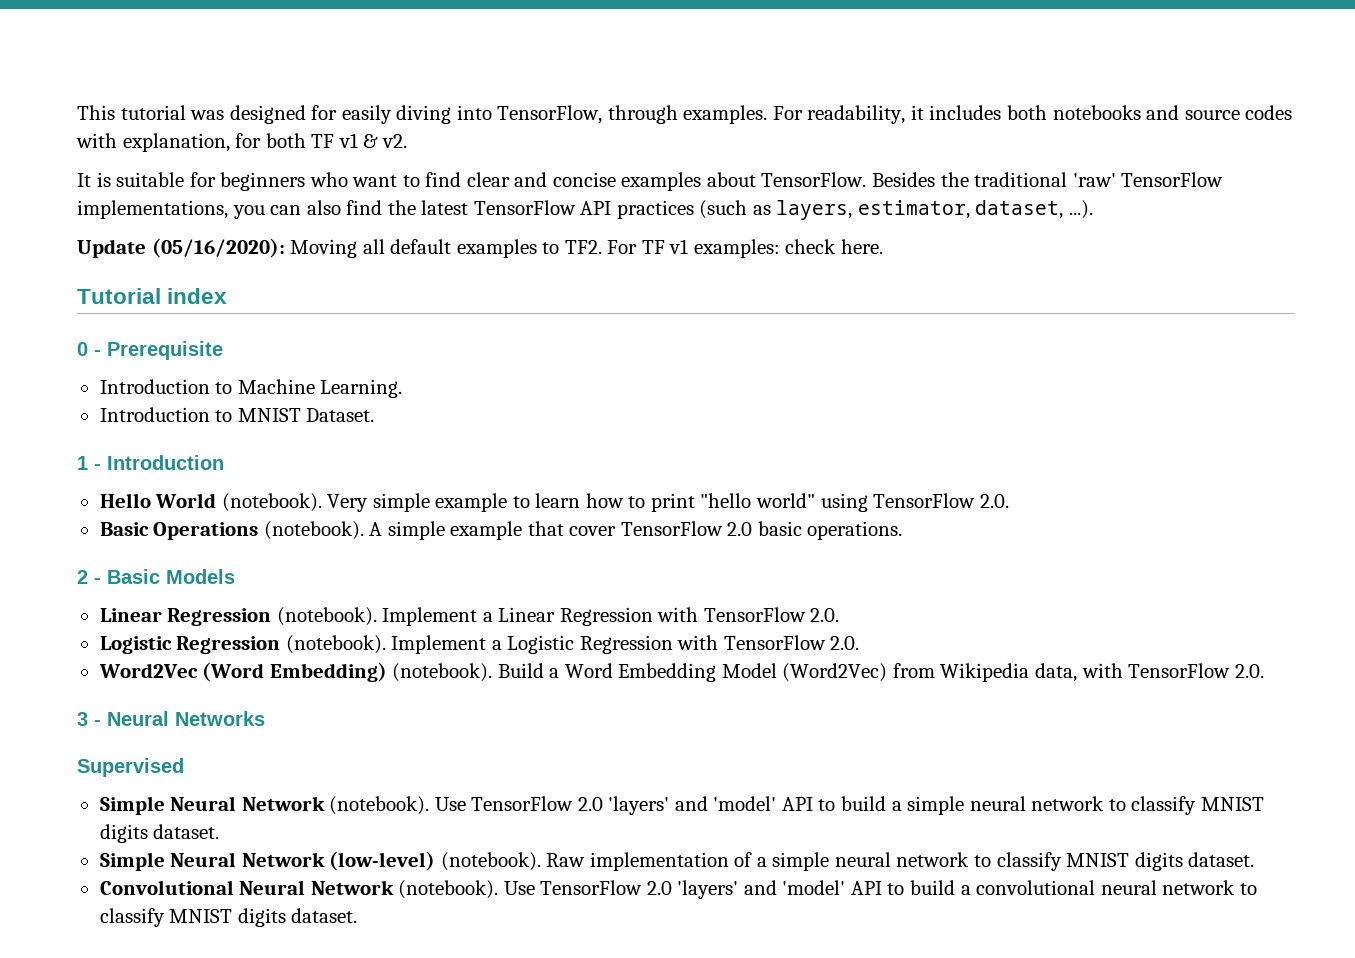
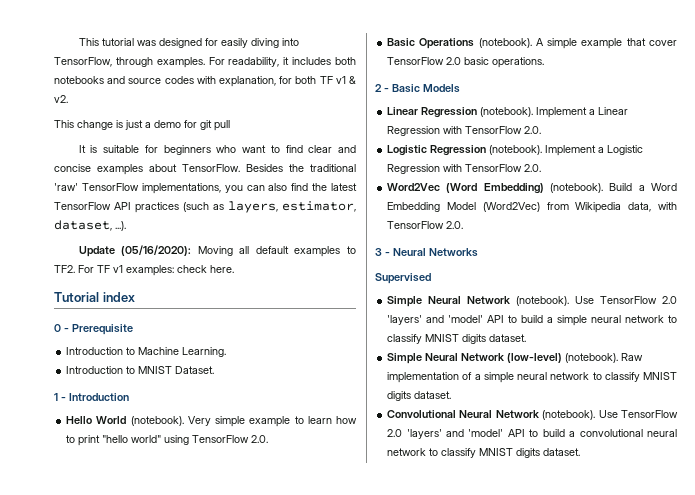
+ This change is just a demo for git pull

